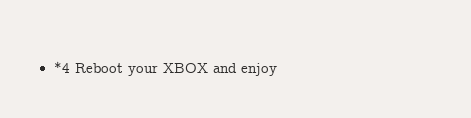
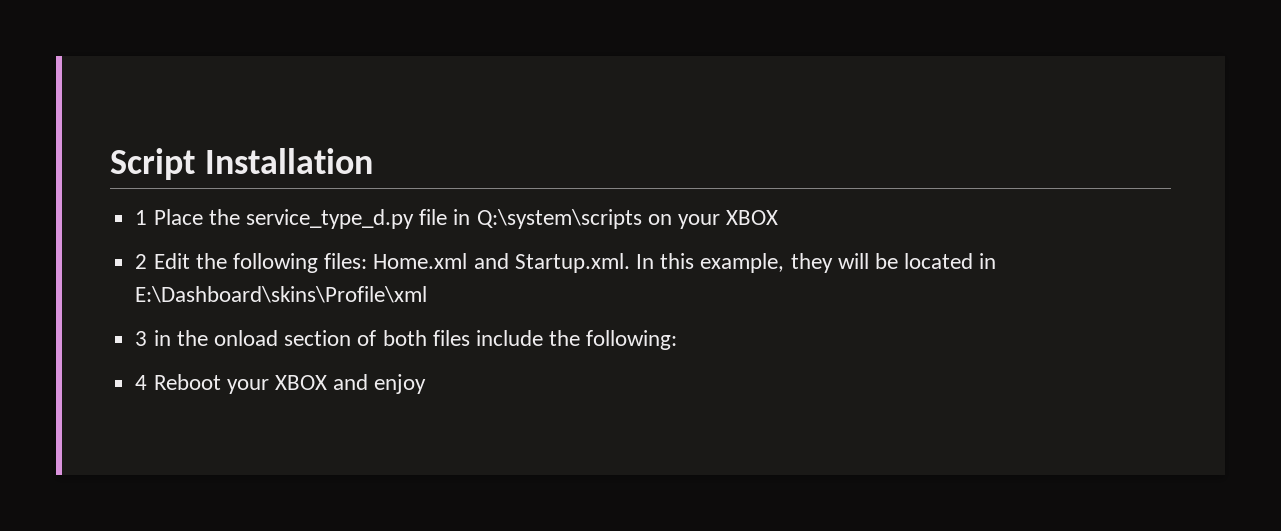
- *4 Reboot your XBOX and enjoy
+ Script Installation
+ 1 Place the service_type_d.py file in Q:\system\scripts on your XBOX
+ 2 Edit the following files: Home.xml and Startup.xml. In this example, they will be located in E:\Dashboard\skins\Profile\xml
+ 3 in the onload section of both files include the following:
+ 4 Reboot your XBOX and enjoy

